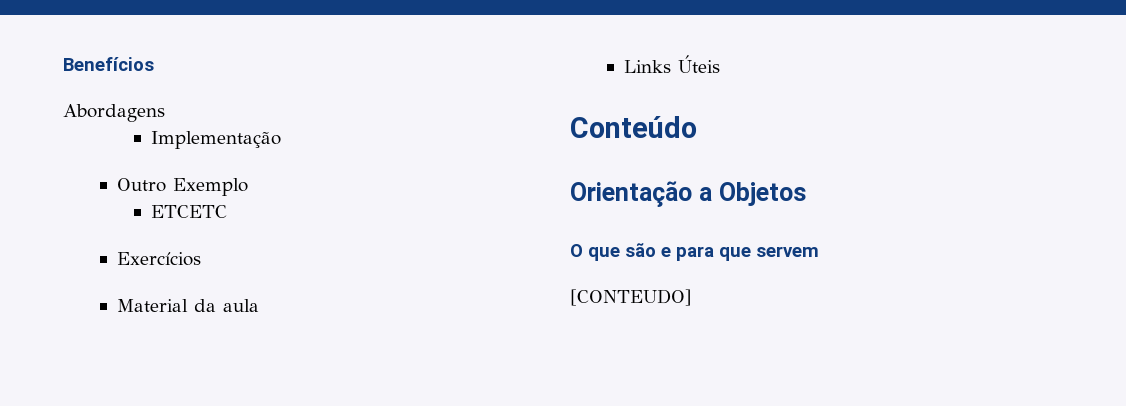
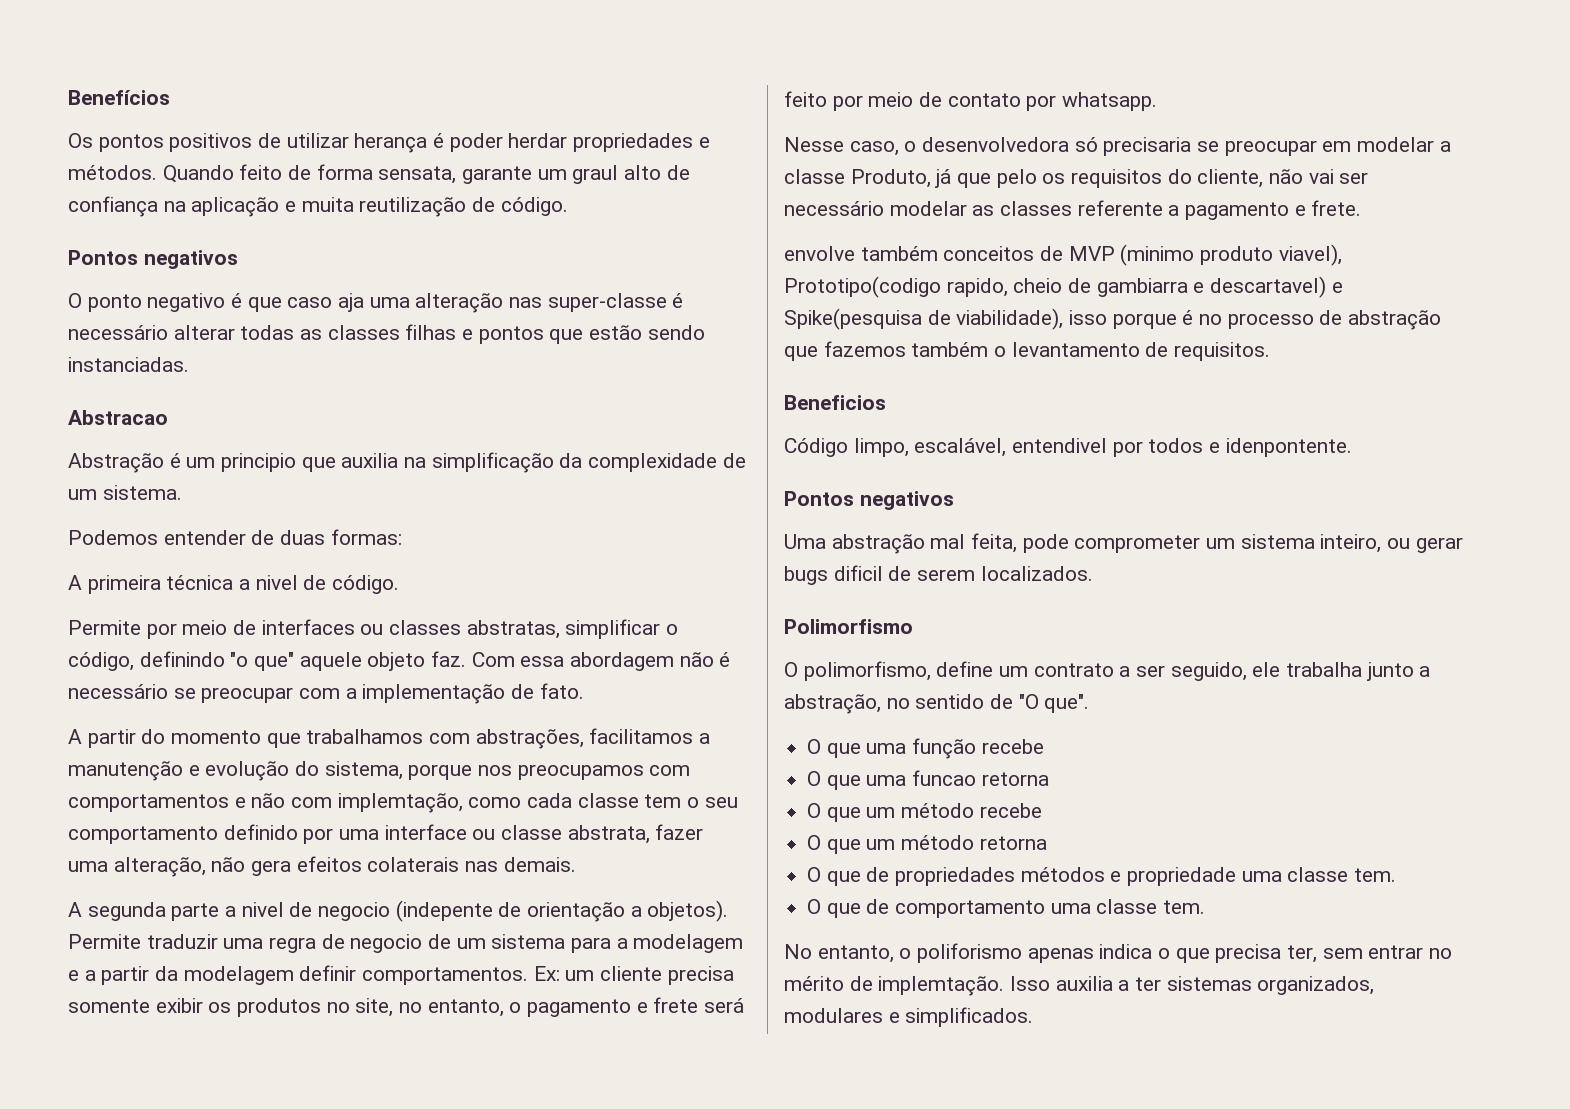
- Abordagens
- Implementação
- Outro Exemplo
- ETCETC
- Exercícios
- Material da aula
- Links Úteis
- Conteúdo
- Orientação a Objetos
- O que são e para que servem
- [CONTEUDO]
+ Os pontos positivos de utilizar herança é poder herdar propriedades e métodos. Quando feito de forma sensata, garante um graul alto de confiança na aplicação e muita reutilização de código.
+ Pontos negativos
+ O ponto negativo é que caso aja uma alteração nas super-classe é necessário alterar todas as classes filhas e pontos que estão sendo instanciadas.
+ Abstracao
+ Abstração é um principio que auxilia na simplificação da complexidade de um sistema.
+ Podemos entender de duas formas:
+ A primeira técnica a nivel de código.
+ Permite por meio de interfaces ou classes abstratas, simplificar o código, definindo "o que" aquele objeto faz. Com essa abordagem não é necessário se preocupar com a implementação de fato.
+ A partir do momento que trabalhamos com abstrações, facilitamos a manutenção e evolução do sistema, porque nos preocupamos com comportamentos e não com implemtação, como cada classe tem o seu comportamento definido por uma interface ou classe abstrata, fazer uma alteração, não gera efeitos colaterais nas demais.
+ A segunda parte a nivel de negocio (indepente de orientação a objetos). Permite traduzir uma regra de negocio de um sistema para a modelagem e a partir da modelagem definir comportamentos. Ex: um cliente precisa somente exibir os produtos no site, no entanto, o pagamento e frete será feito por meio de contato por whatsapp.
+ Nesse caso, o desenvolvedora só precisaria se preocupar em modelar a classe Produto, já que pelo os requisitos do cliente, não vai ser necessário modelar as classes referente a pagamento e frete.
+ envolve também conceitos de MVP (minimo produto viavel), Prototipo(codigo rapido, cheio de gambiarra e descartavel) e Spike(pesquisa de viabilidade), isso porque é no processo de abstração que fazemos também o levantamento de requisitos.
+ Beneficios
+ Código limpo, escalável, entendivel por todos e idenpontente.
+ Pontos negativos
+ Uma abstração mal feita, pode comprometer um sistema inteiro, ou gerar bugs dificil de serem localizados.
+ Polimorfismo
+ O polimorfismo, define um contrato a ser seguido, ele trabalha junto a abstração, no sentido de "O que".
+ O que uma função recebe
+ O que uma funcao retorna
+ O que um método recebe
+ O que um método retorna
+ O que de propriedades métodos e propriedade uma classe tem.
+ O que de comportamento uma classe tem.
+ No entanto, o poliforismo apenas indica o que precisa ter, sem entrar no mérito de implemtação. Isso auxilia a ter sistemas organizados, modulares e simplificados.

